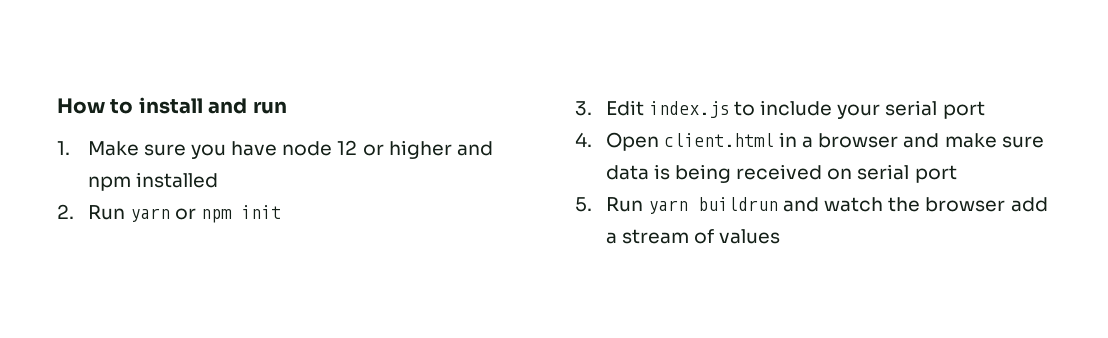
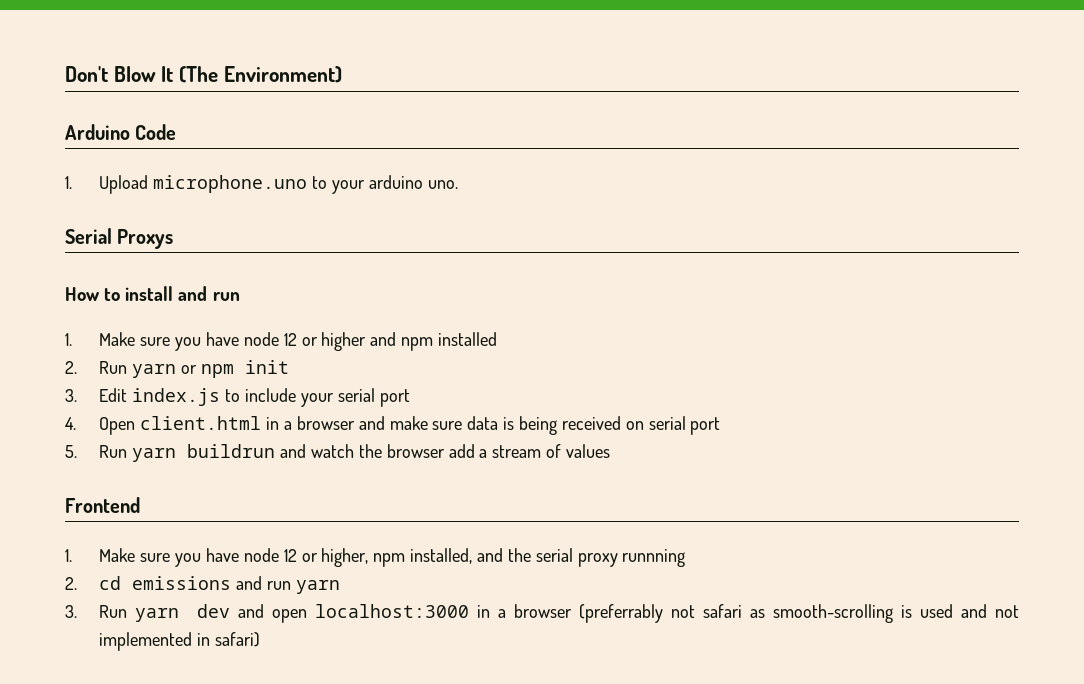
+ Don't Blow It (The Environment)
+ Arduino Code
+ 1. Upload microphone.uno to your arduino uno.
+ Serial Proxys
+ Frontend
+ 1. Make sure you have node 12 or higher, npm installed, and the serial proxy runnning
+ 2. cd emissions and run yarn
+ 3. Run yarn dev and open localhost:3000 in a browser (preferrably not safari as smooth-scrolling is used and not implemented in safari)

